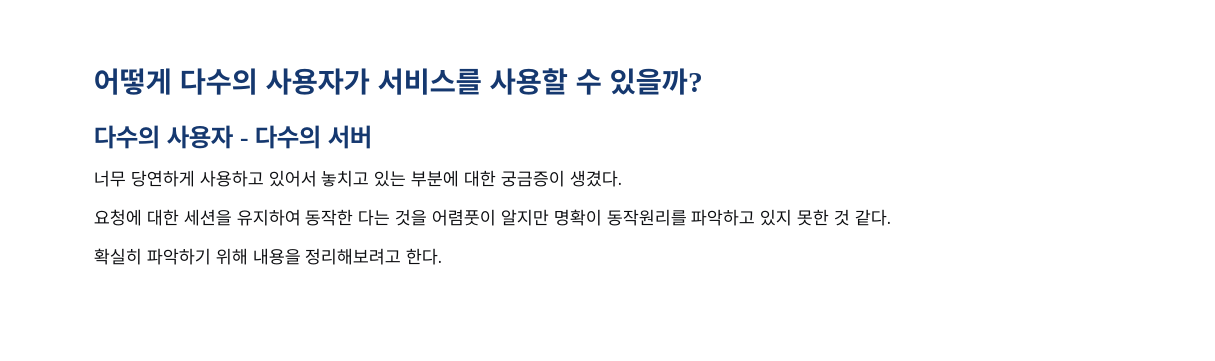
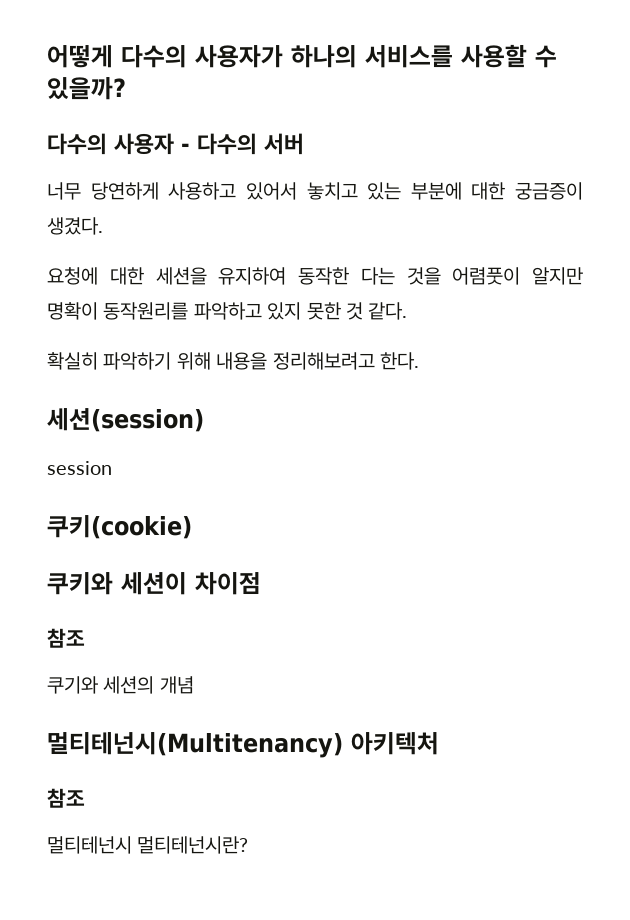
- 어떻게 다수의 사용자가 서비스를 사용할 수 있을까?
+ 어떻게 다수의 사용자가 하나의 서비스를 사용할 수 있을까?
+ 세션(session)
+ session
+ 쿠키(cookie)
+ 쿠키와 세션이 차이점
+ 참조
+ 쿠기와 세션의 개념
+ 멀티테넌시(Multitenancy) 아키텍처
+ 참조
+ 멀티테넌시 멀티테넌시란?

